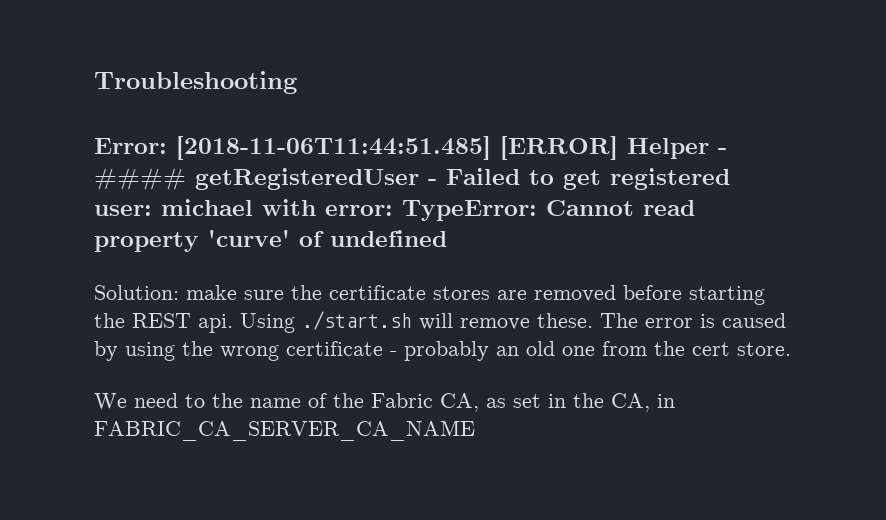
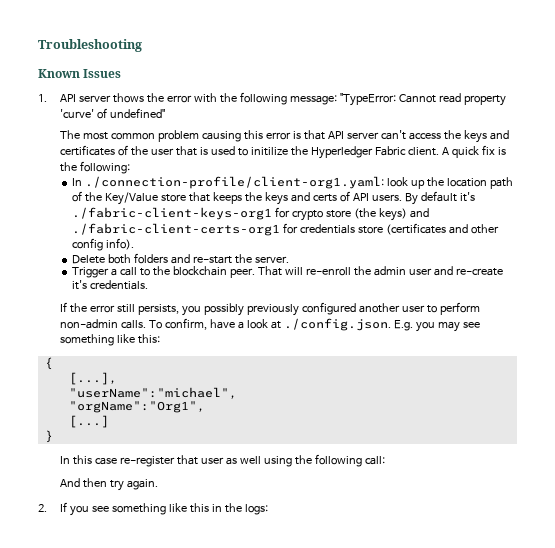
- Error: [2018-11-06T11:44:51.485] [ERROR] Helper - #### getRegisteredUser - Failed to get registered user: michael with error: TypeError: Cannot read property 'curve' of undefined
- Solution: make sure the certificate stores are removed before starting the REST api. Using ./start.sh will remove these. The error is caused by using the wrong certificate - probably an old one from the cert store.
- We need to the name of the Fabric CA, as set in the CA, in FABRIC_CA_SERVER_CA_NAME
+ Known Issues
+ 1. API server thows the error with the following message: "TypeError: Cannot read property 'curve' of undefined"
+ The most common problem causing this error is that API server can't access the keys and certificates of the user that is used to initilize the Hyperledger Fabric client. A quick fix is the following:
+ In ./connection-profile/client-org1.yaml: look up the location path of the Key/Value store that keeps the keys and certs of API users. By default it's ./fabric-client-keys-org1 for crypto store (the keys) and ./fabric-client-certs-org1 for credentials store (certificates and other config info).
+ Delete both folders and re-start the server.
+ Trigger a call to the blockchain peer. That will re-enroll the admin user and re-create it's credentials.
+ If the error still persists, you possibly previously configured another user to perform non-admin calls. To confirm, have a look at ./config.json. E.g. you may see something like this:
+ {
+ [...],
+ "userName":"michael",
+ "orgName":"Org1",
+ [...]
+ }
+ In this case re-register that user as well using the following call:
+ And then try again.
+ 2. If you see something like this in the logs:

